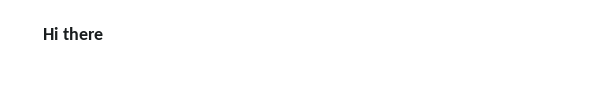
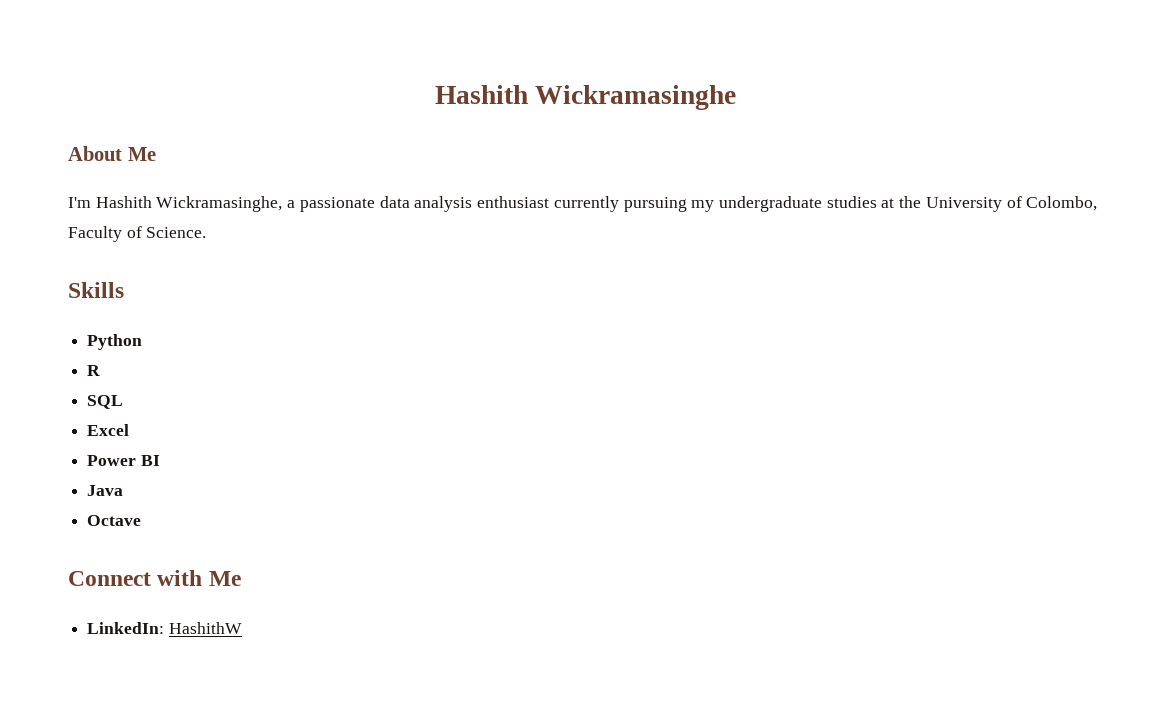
- Hi there
+ Hashith Wickramasinghe
+ About Me
+ I'm Hashith Wickramasinghe, a passionate data analysis enthusiast currently pursuing my undergraduate studies at the University of Colombo, Faculty of Science.
+ Skills
+ Python
+ R
+ SQL
+ Excel
+ Power BI
+ Java
+ Octave
+ Connect with Me
+ LinkedIn: HashithW

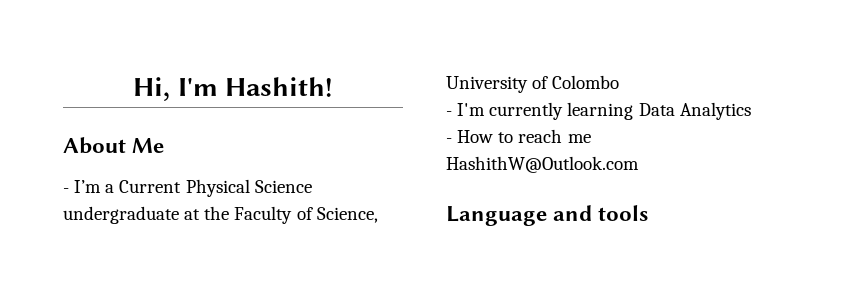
- Hashith Wickramasinghe
+ Hi, I'm Hashith!
- I'm Hashith Wickramasinghe, a passionate data analysis enthusiast currently pursuing my undergraduate studies at the University of Colombo, Faculty of Science.
- Skills
- Python
- R
- SQL
- Excel
- Power BI
- Java
- Octave
- Connect with Me
- LinkedIn: HashithW
+ - I’m a Current Physical Science undergraduate at the Faculty of Science, University of Colombo
+ - I'm currently learning Data Analytics
+ - How to reach me HashithW@Outlook.com
+ Language and tools

